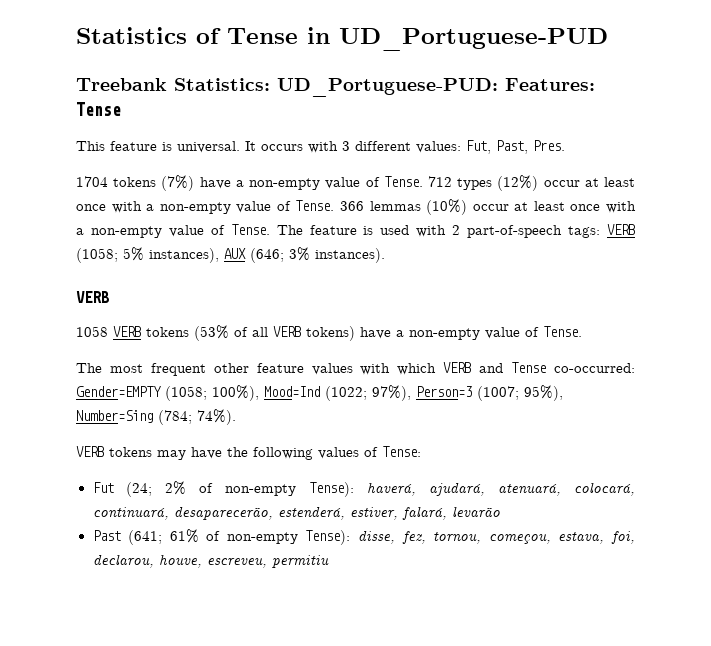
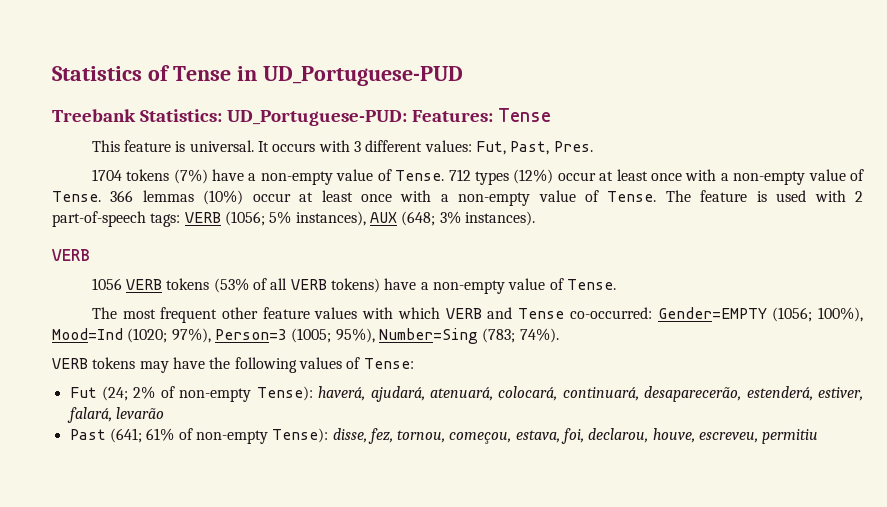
- The feature is used with 2 part-of-speech tags: VERB (1058; 5% instances), AUX (646; 3% instances).
+ The feature is used with 2 part-of-speech tags: VERB (1056; 5% instances), AUX (648; 3% instances).
- 1058 VERB tokens (53% of all VERB tokens) have a non-empty value of Tense.
+ 1056 VERB tokens (53% of all VERB tokens) have a non-empty value of Tense.
- The most frequent other feature values with which VERB and Tense co-occurred: Gender=EMPTY (1058; 100%), Mood=Ind (1022; 97%), Person=3 (1007; 95%), Number=Sing (784; 74%).
+ The most frequent other feature values with which VERB and Tense co-occurred: Gender=EMPTY (1056; 100%), Mood=Ind (1020; 97%), Person=3 (1005; 95%), Number=Sing (783; 74%).

